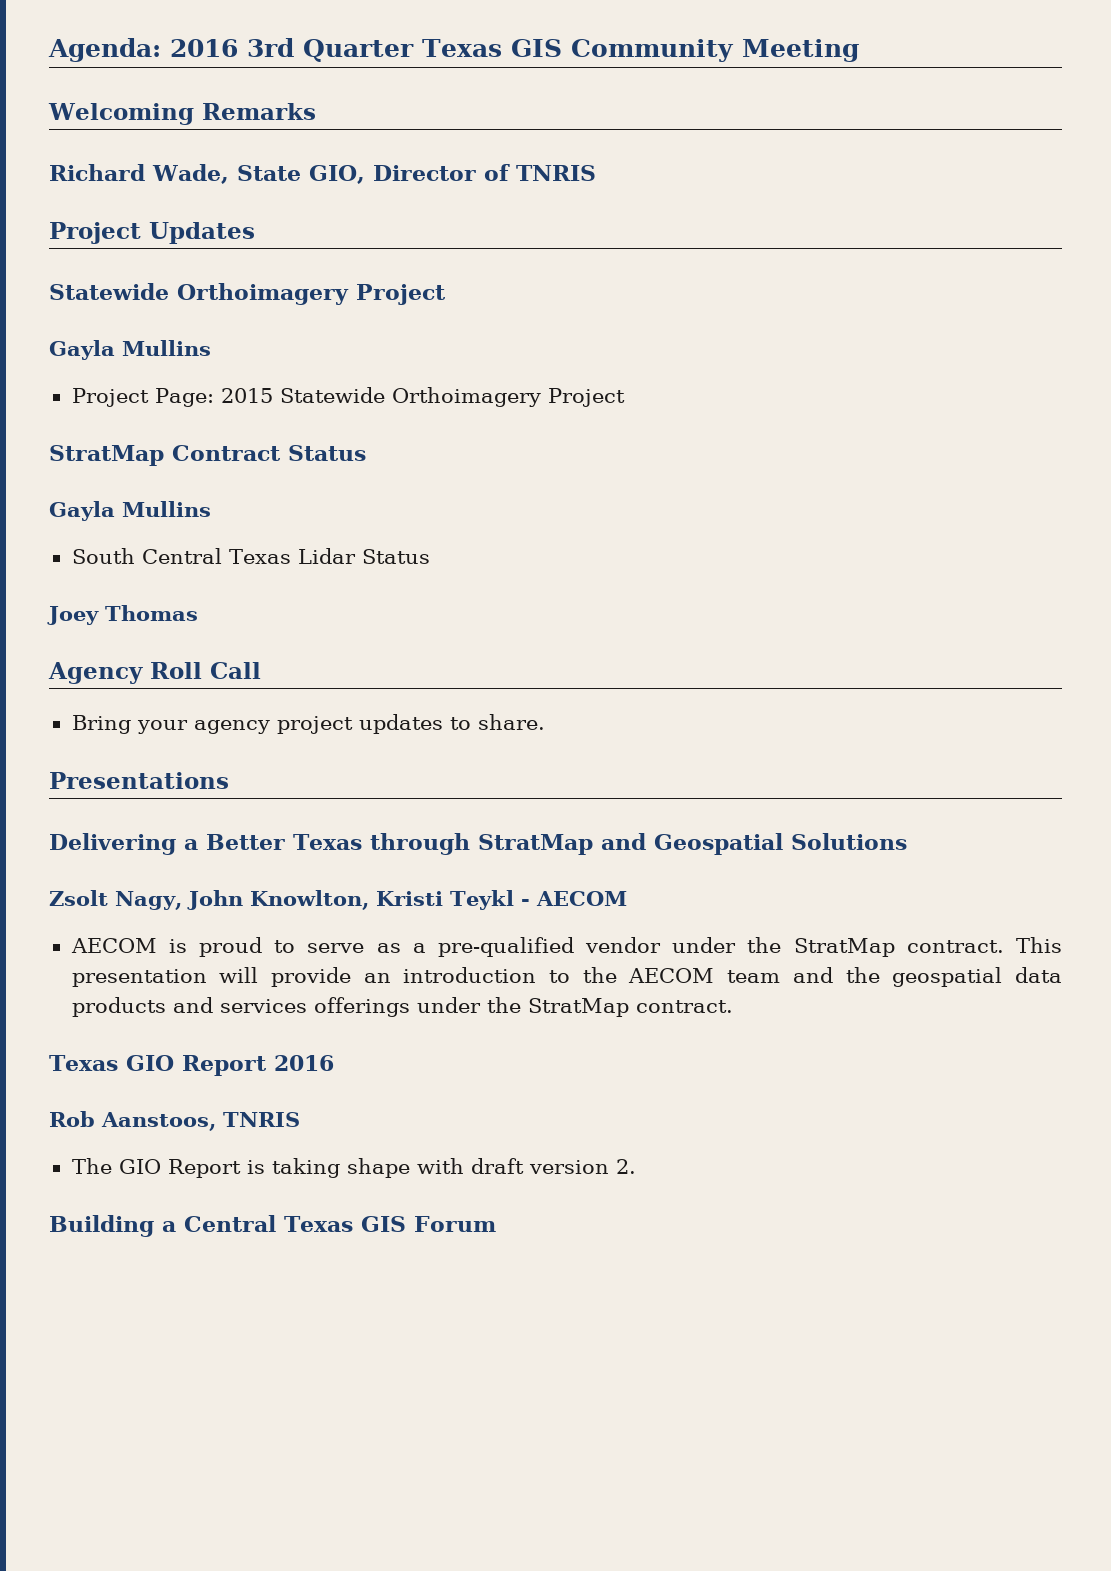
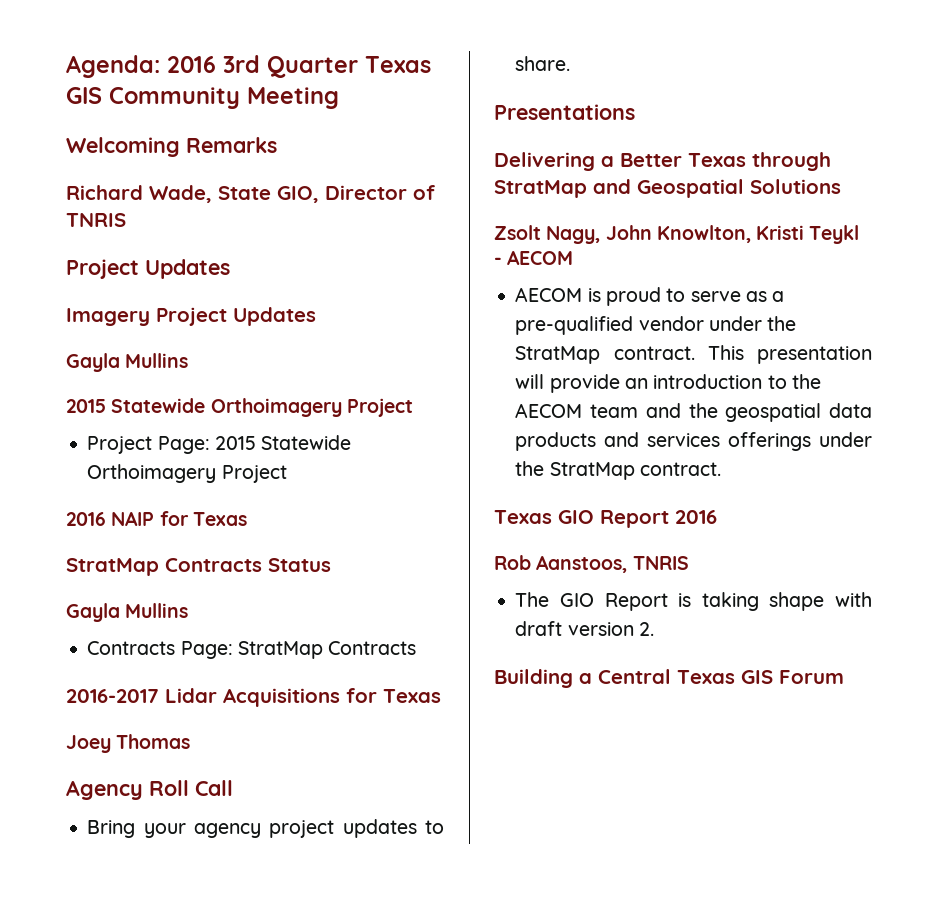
  Richard Wade, State GIO, Director of TNRIS
  Project Updates
- Statewide Orthoimagery Project
+ Imagery Project Updates
  Gayla Mullins
+ 2015 Statewide Orthoimagery Project
- StratMap Contract Status
+ 2016 NAIP for Texas
+ StratMap Contracts Status
- South Central Texas Lidar Status
+ Contracts Page: StratMap Contracts
+ 2016-2017 Lidar Acquisitions for Texas

